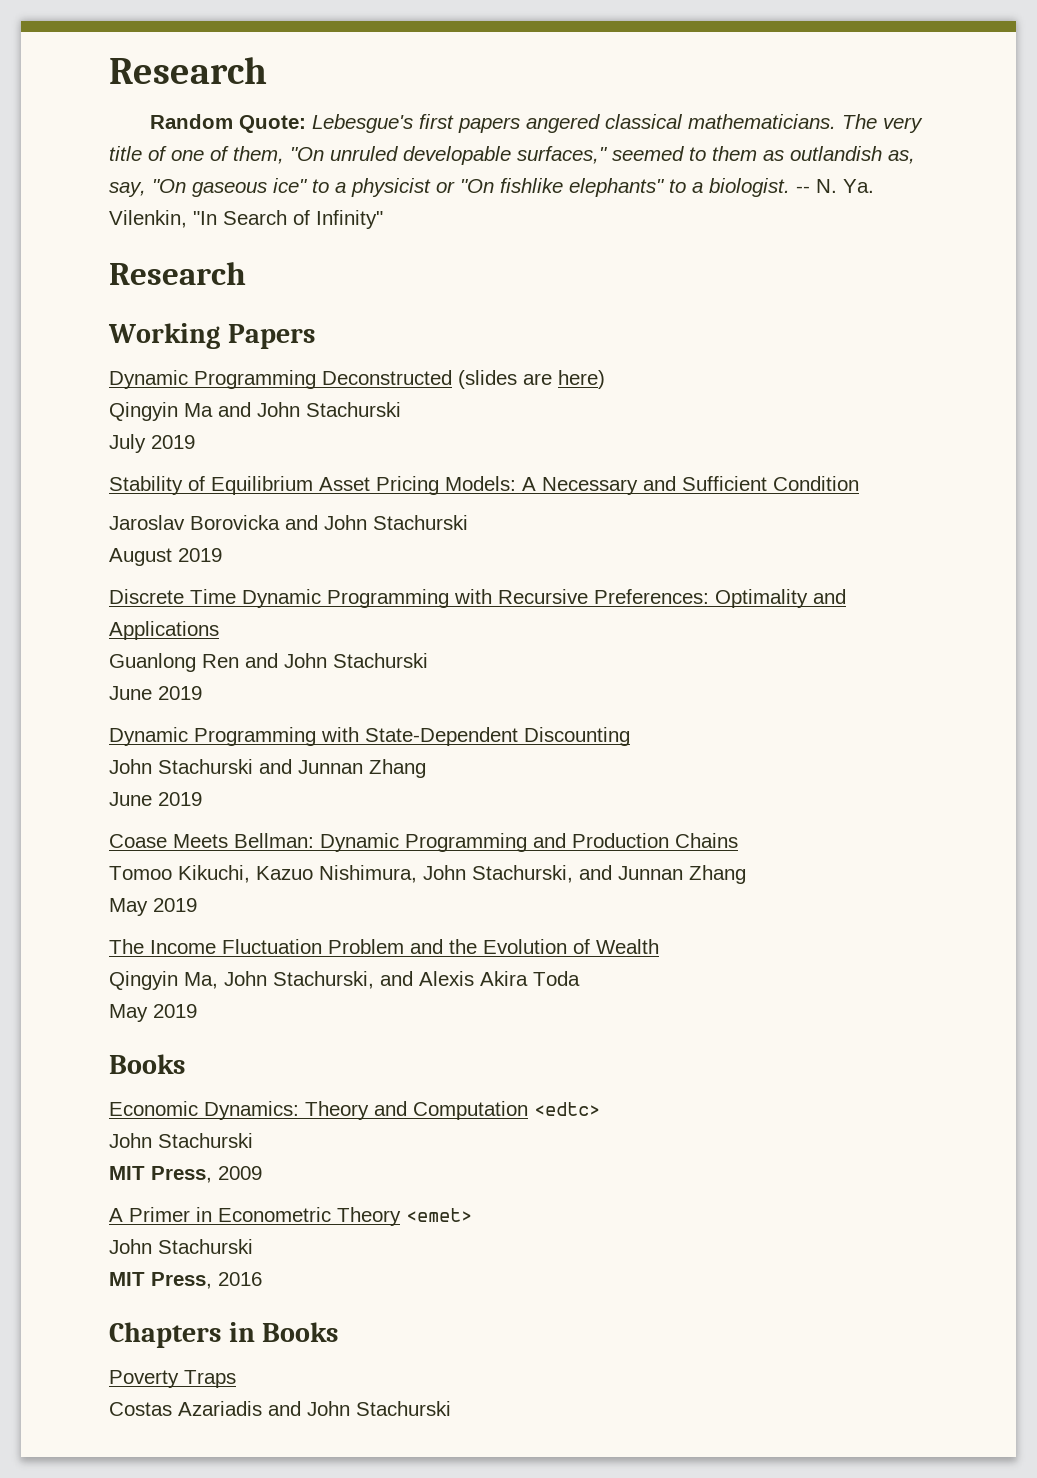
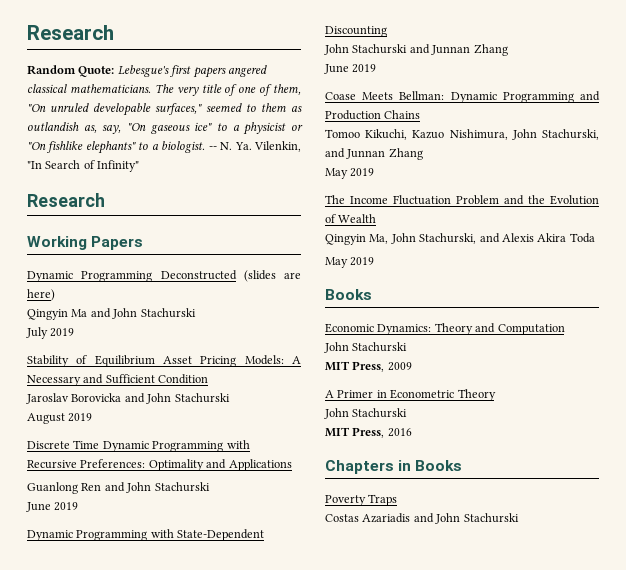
- Economic Dynamics: Theory and Computation <edtc>
+ Economic Dynamics: Theory and Computation
- A Primer in Econometric Theory <emet>
+ A Primer in Econometric Theory

